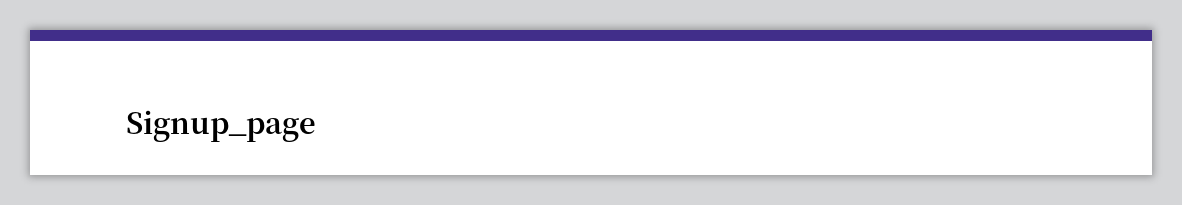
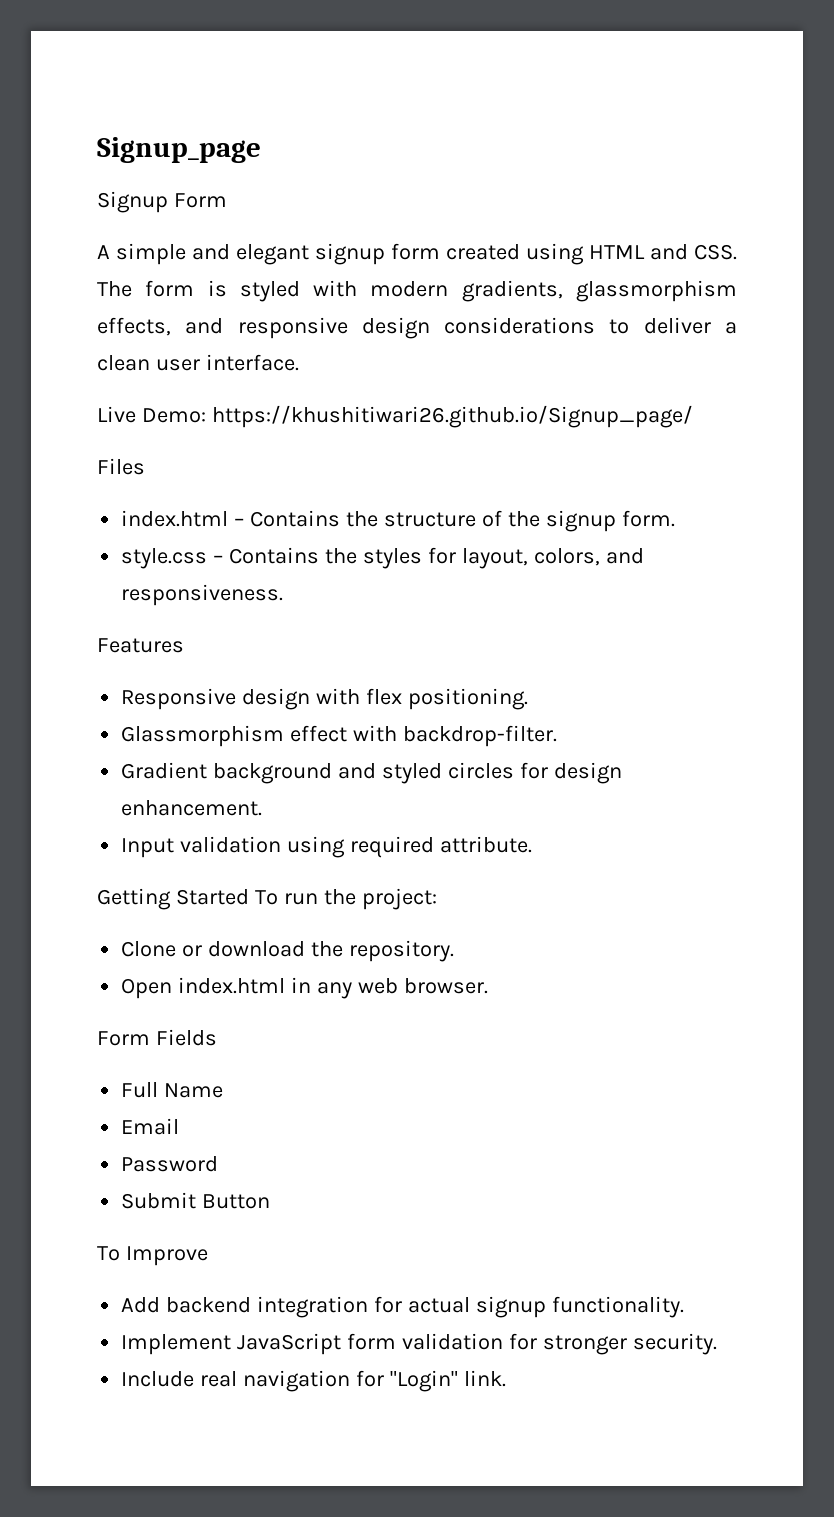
+ Signup Form
+ A simple and elegant signup form created using HTML and CSS. The form is styled with modern gradients, glassmorphism effects, and responsive design considerations to deliver a clean user interface.
+ Live Demo: https://khushitiwari26.github.io/Signup_page/
+ Files
+ index.html – Contains the structure of the signup form.
+ style.css – Contains the styles for layout, colors, and responsiveness.
+ Features
+ Responsive design with flex positioning.
+ Glassmorphism effect with backdrop-filter.
+ Gradient background and styled circles for design enhancement.
+ Input validation using required attribute.
+ Getting Started To run the project:
+ Clone or download the repository.
+ Open index.html in any web browser.
+ Form Fields
+ Full Name
+ Email
+ Password
+ Submit Button
+ To Improve
+ Add backend integration for actual signup functionality.
+ Implement JavaScript form validation for stronger security.
+ Include real navigation for "Login" link.

